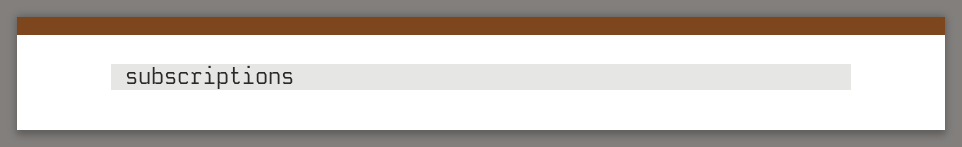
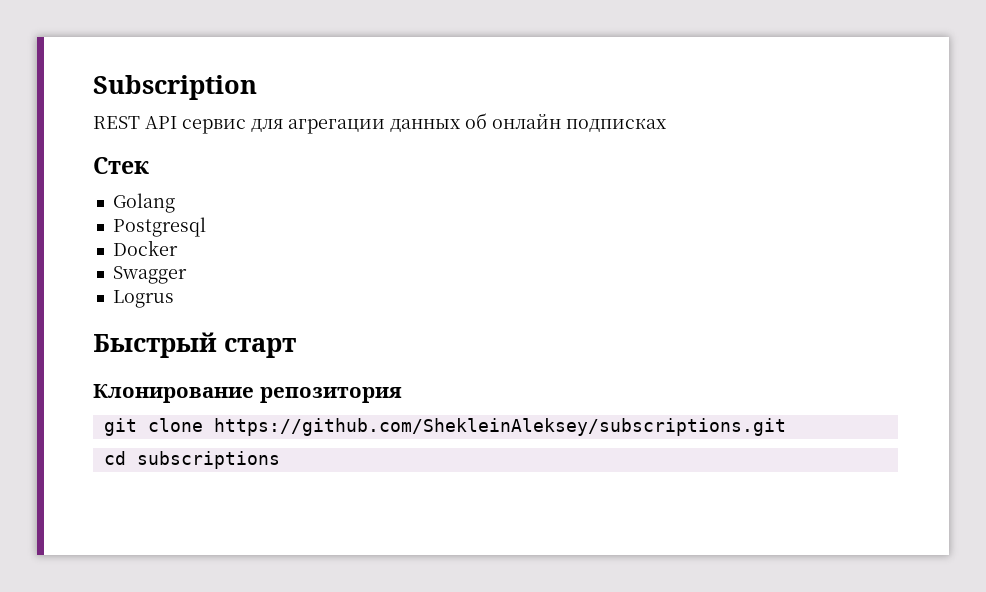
- subscriptions
+ Subscription
+ REST API сервис для агрегации данных об онлайн подписках
+ Стек
+ Golang
+ Postgresql
+ Docker
+ Swagger
+ Logrus
+ Быстрый старт
+ Клонирование репозитория
+ git clone https://github.com/ShekleinAleksey/subscriptions.git
+ cd subscriptions

